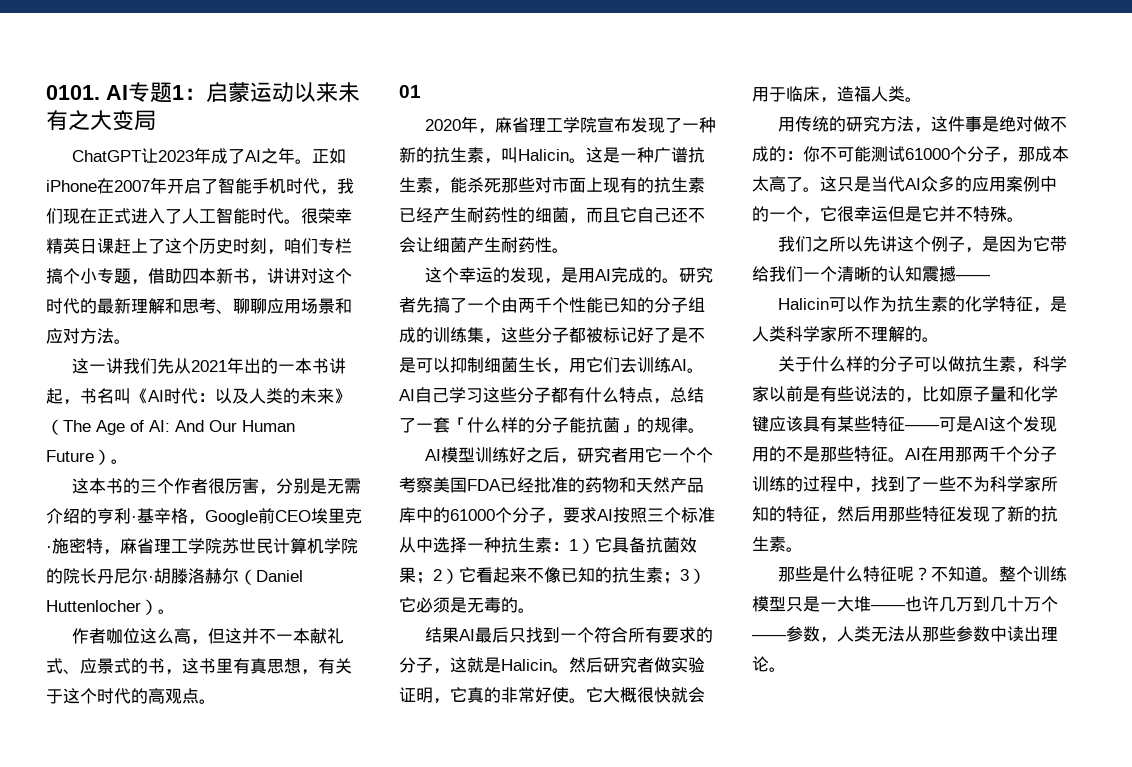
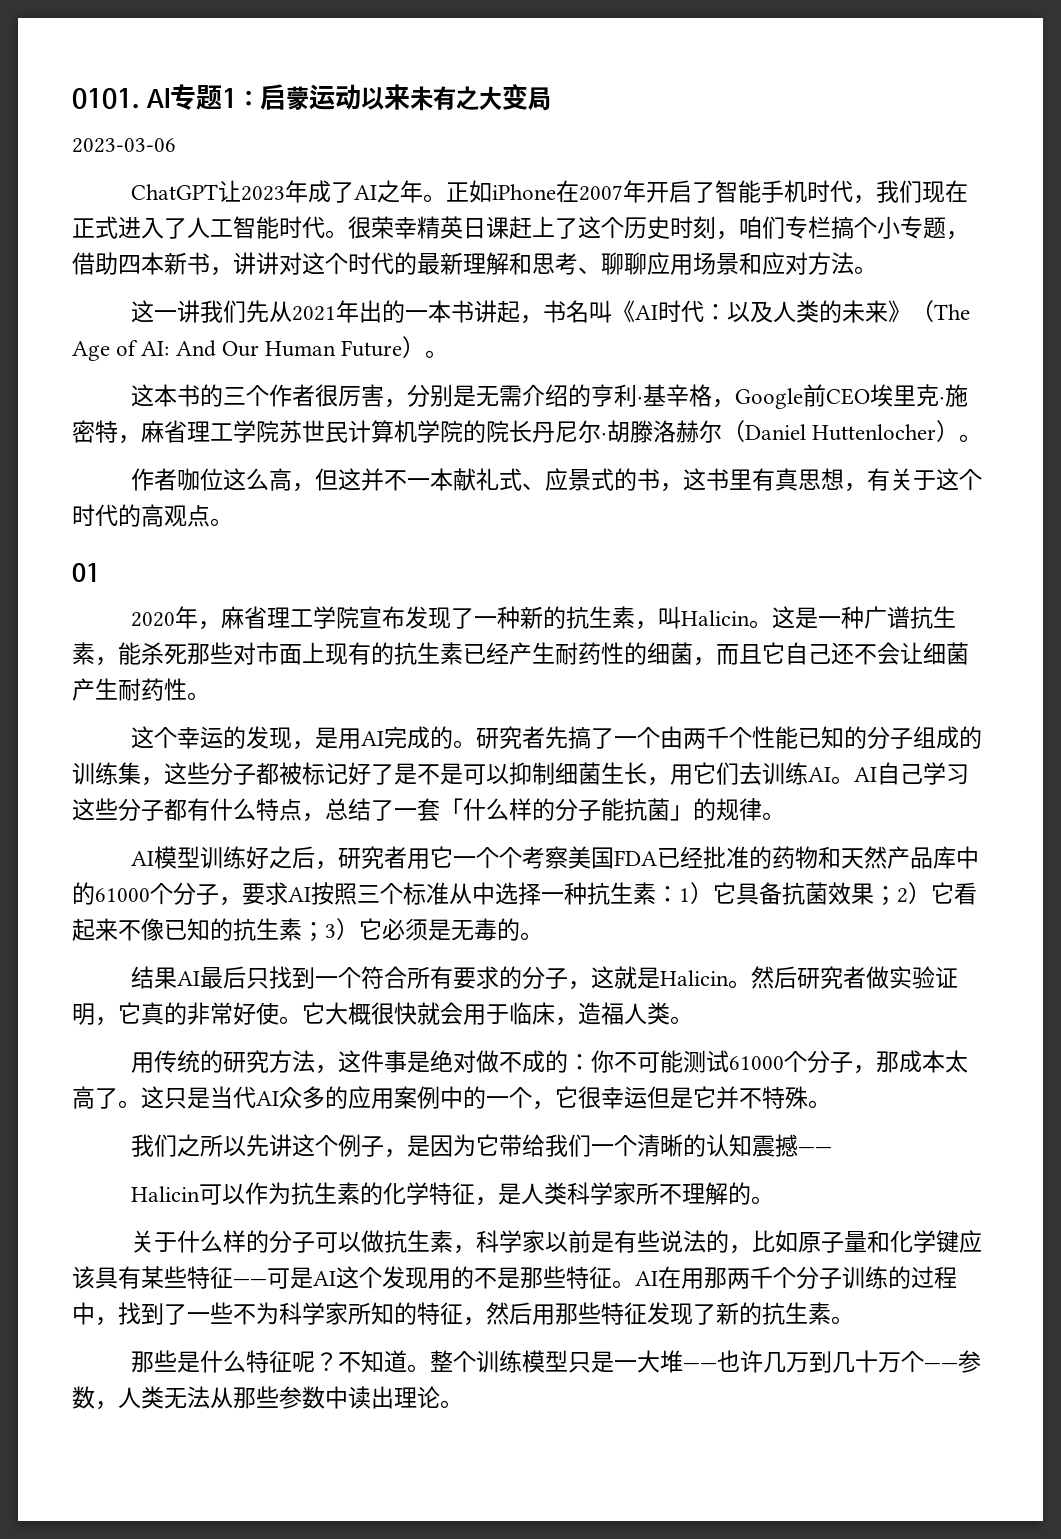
+ 2023-03-06

